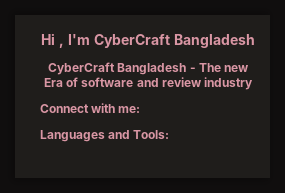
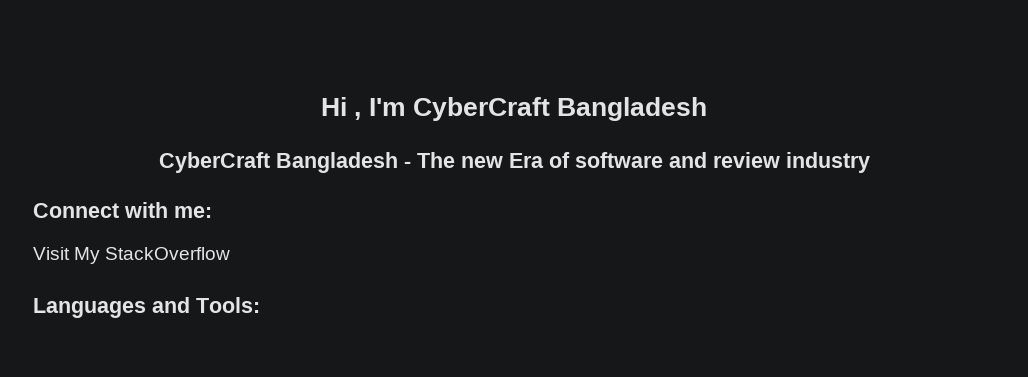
+ Visit My StackOverflow

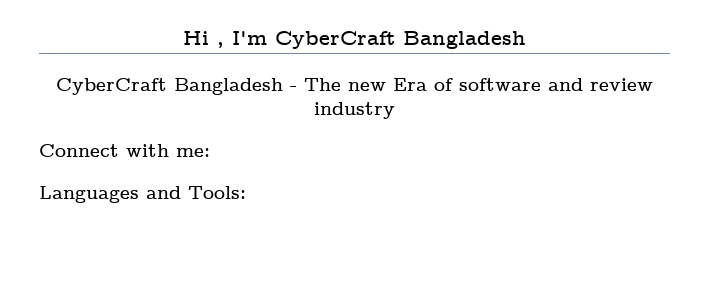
- Visit My StackOverflow

